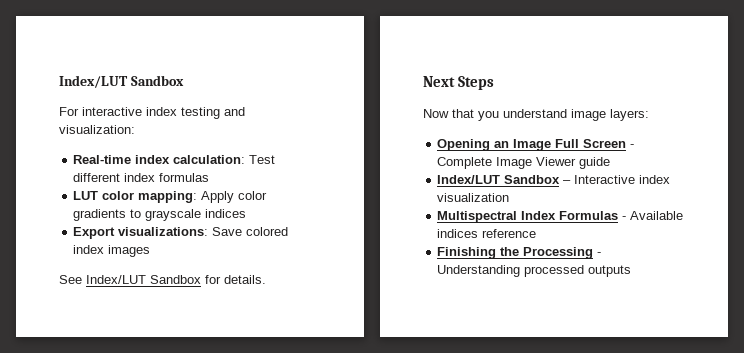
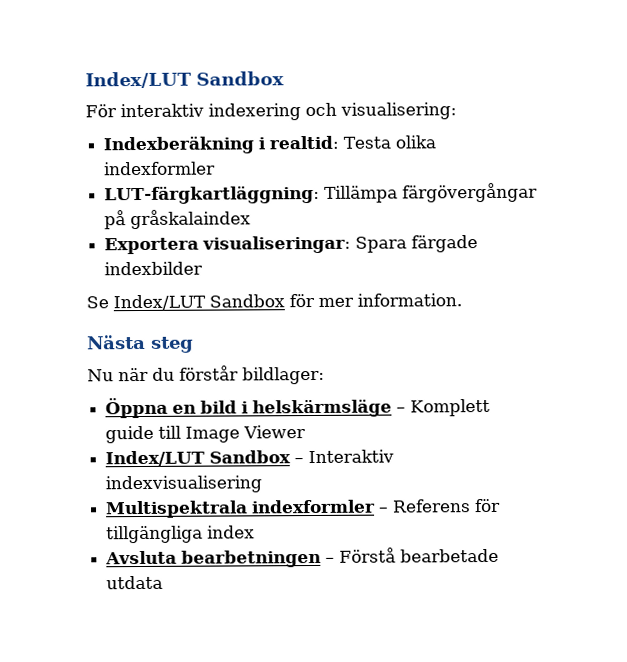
- For interactive index testing and visualization:
- Real-time index calculation: Test different index formulas
- LUT color mapping: Apply color gradients to grayscale indices
- Export visualizations: Save colored index images
- See Index/LUT Sandbox for details.
- Next Steps
- Now that you understand image layers:
- Opening an Image Full Screen - Complete Image Viewer guide
+ För interaktiv indexering och visualisering:
+ Indexberäkning i realtid: Testa olika indexformler
+ LUT-färgkartläggning: Tillämpa färgövergångar på gråskalaindex
+ Exportera visualiseringar: Spara färgade indexbilder
+ Se Index/LUT Sandbox för mer information.
+ Nästa steg
+ Nu när du förstår bildlager:
+ Öppna en bild i helskärmsläge – Komplett guide till Image Viewer
- Index/LUT Sandbox – Interactive index visualization
- Multispectral Index Formulas - Available indices reference
- Finishing the Processing - Understanding processed outputs
+ Index/LUT Sandbox – Interaktiv indexvisualisering
+ Multispektrala indexformler – Referens för tillgängliga index
+ Avsluta bearbetningen – Förstå bearbetade utdata

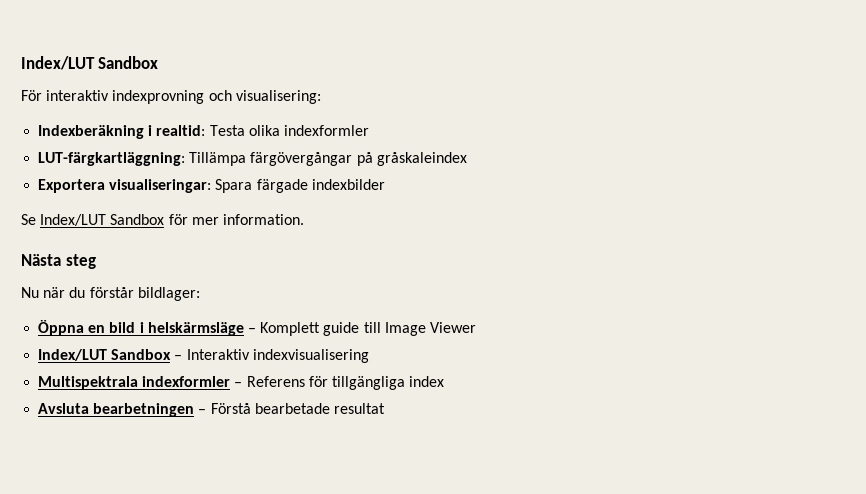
- För interaktiv indexering och visualisering:
+ För interaktiv indexprovning och visualisering:
- LUT-färgkartläggning: Tillämpa färgövergångar på gråskalaindex
+ LUT-färgkartläggning: Tillämpa färgövergångar på gråskaleindex
- Avsluta bearbetningen – Förstå bearbetade utdata
+ Avsluta bearbetningen – Förstå bearbetade resultat

